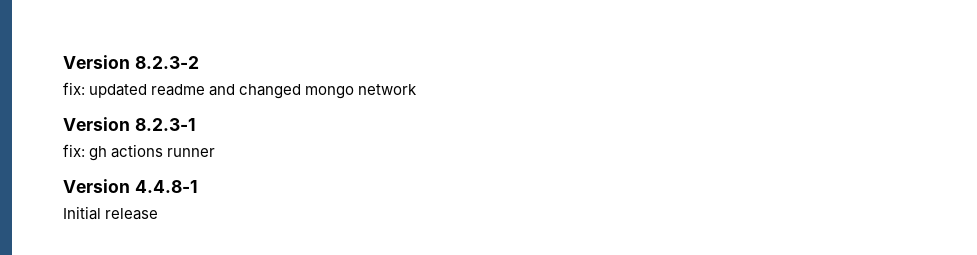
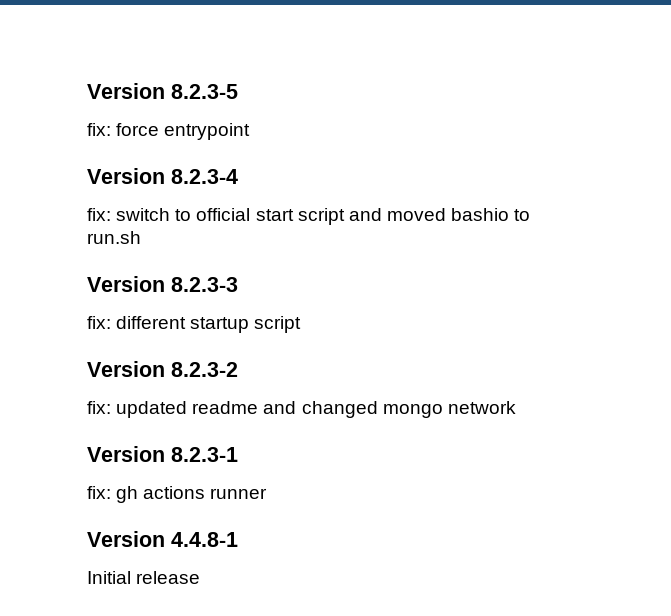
+ Version 8.2.3-5
+ fix: force entrypoint
+ Version 8.2.3-4
+ fix: switch to official start script and moved bashio to run.sh
+ Version 8.2.3-3
+ fix: different startup script

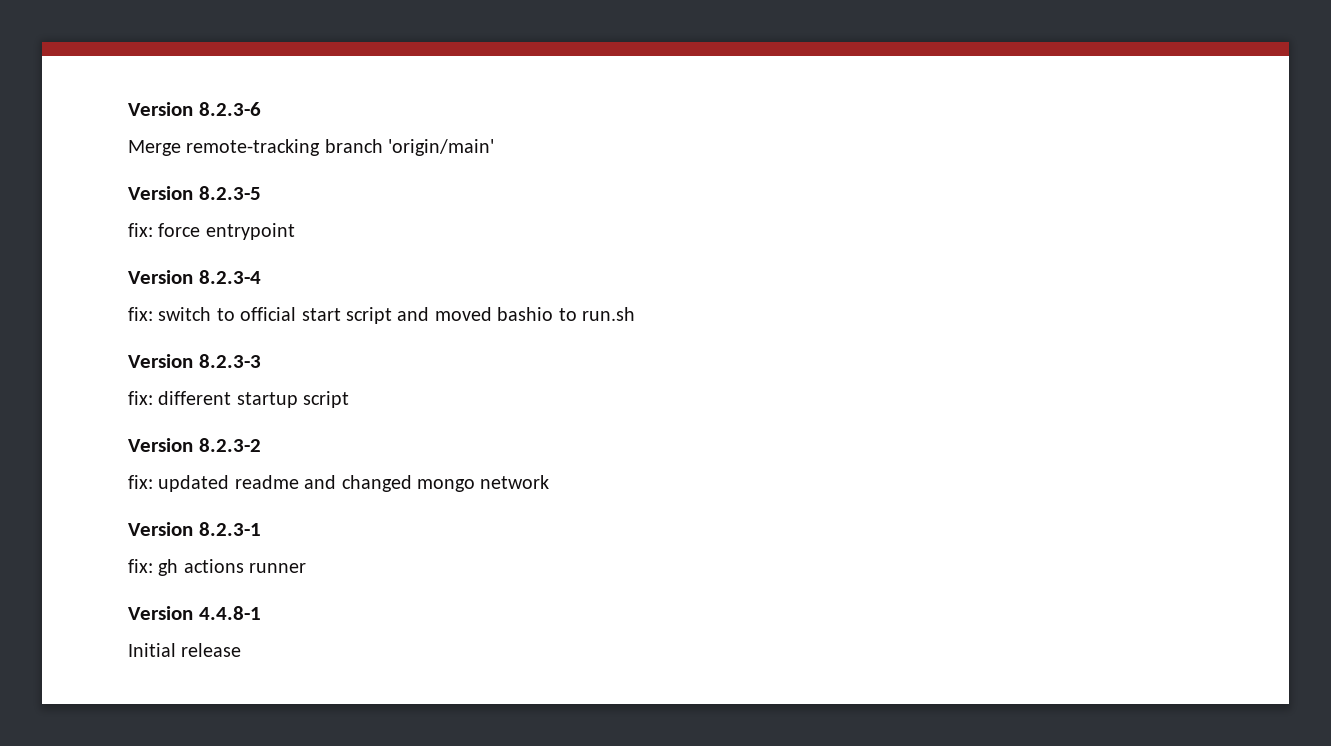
+ Version 8.2.3-6
+ Merge remote-tracking branch 'origin/main'

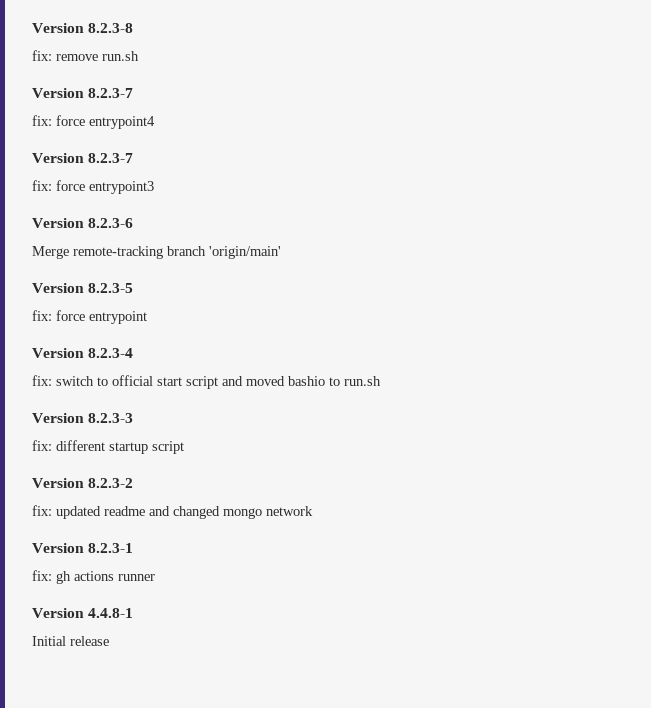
+ Version 8.2.3-8
+ fix: remove run.sh
+ Version 8.2.3-7
+ fix: force entrypoint4
+ Version 8.2.3-7
+ fix: force entrypoint3

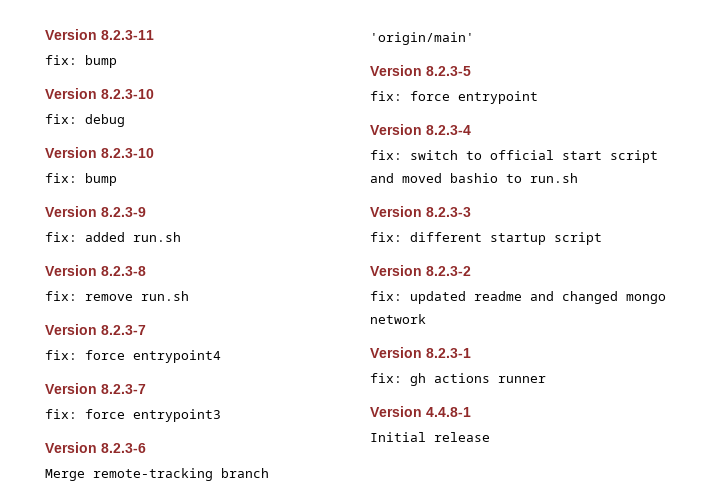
+ Version 8.2.3-11
+ fix: bump
+ Version 8.2.3-10
+ fix: debug
+ Version 8.2.3-10
+ fix: bump
+ Version 8.2.3-9
+ fix: added run.sh

